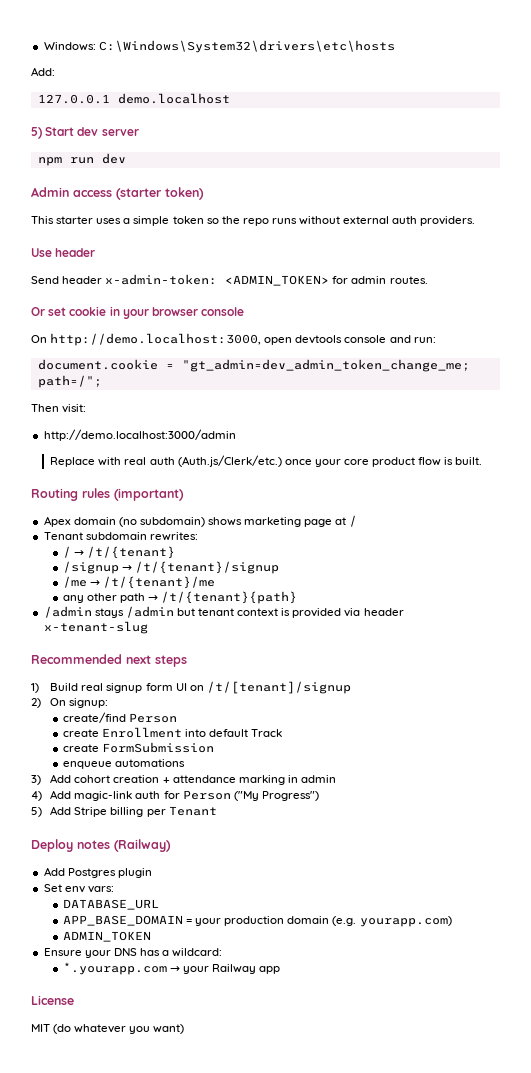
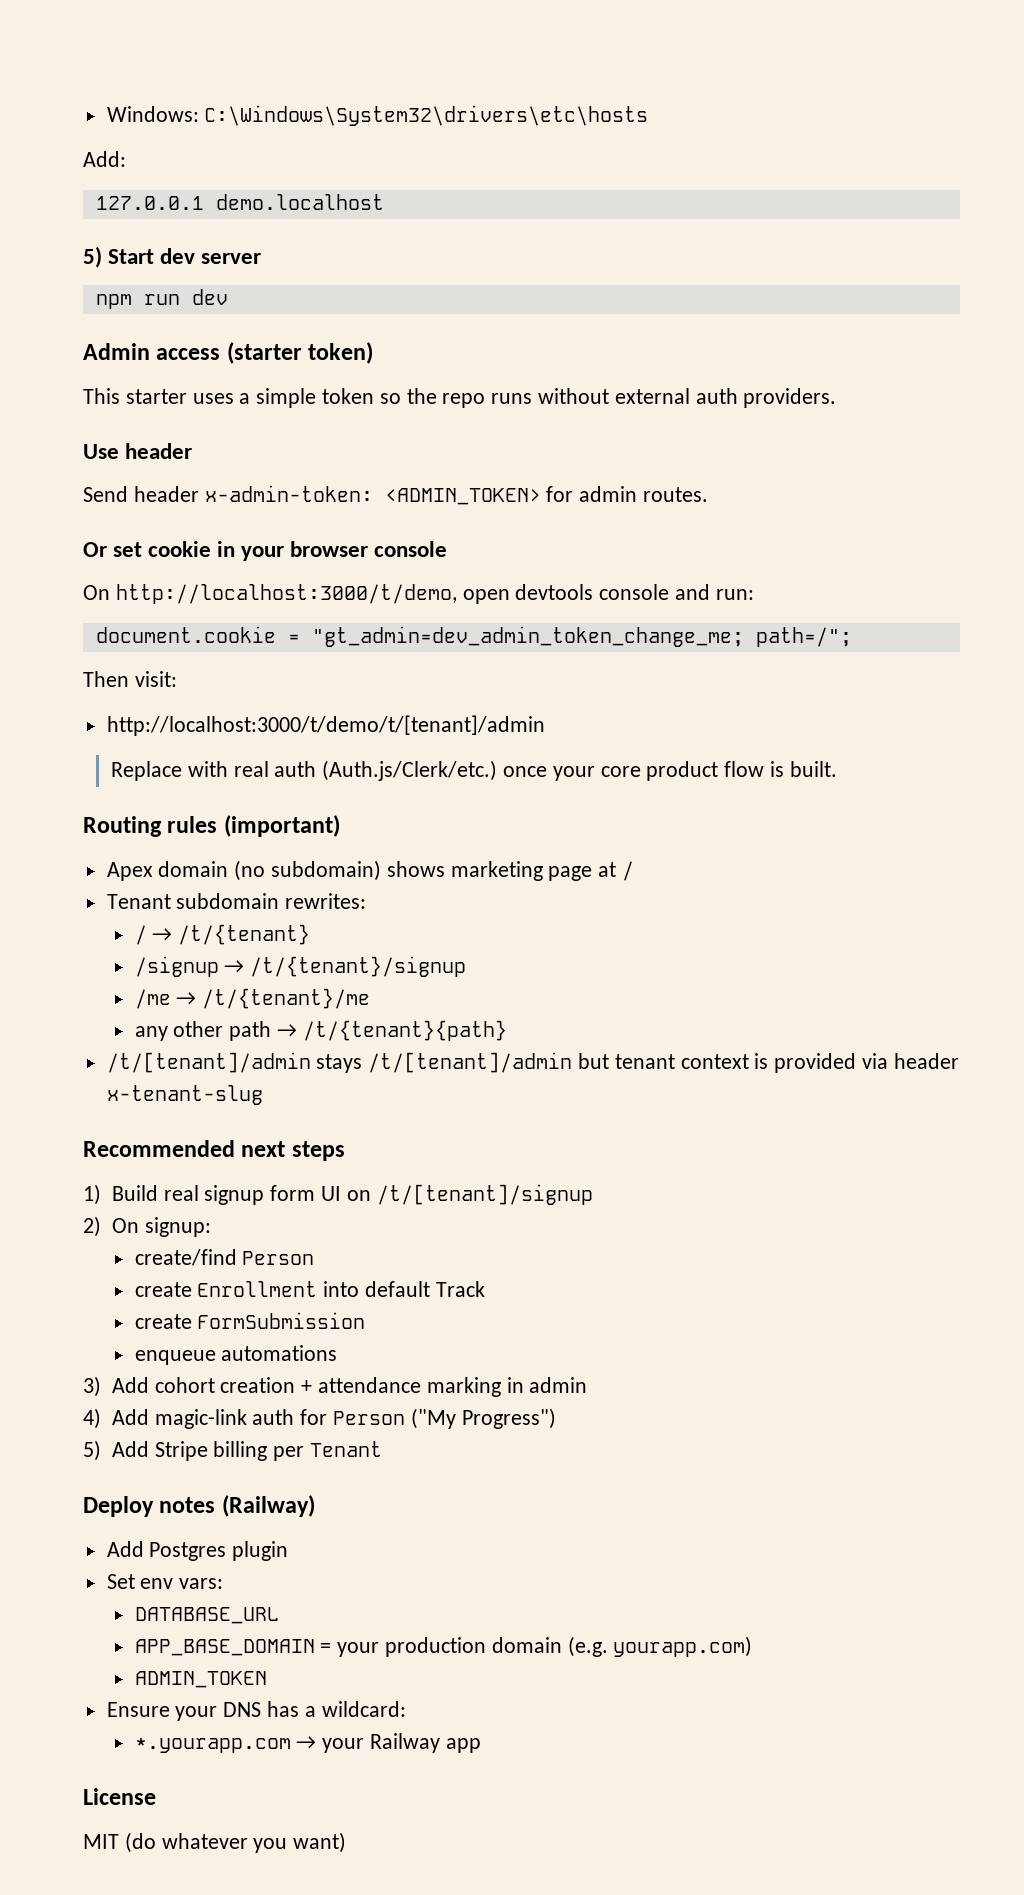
- On http://demo.localhost:3000, open devtools console and run:
+ On http://localhost:3000/t/demo, open devtools console and run:
- http://demo.localhost:3000/admin
+ http://localhost:3000/t/demo/t/[tenant]/admin
- /admin stays /admin but tenant context is provided via header x-tenant-slug
+ /t/[tenant]/admin stays /t/[tenant]/admin but tenant context is provided via header x-tenant-slug

